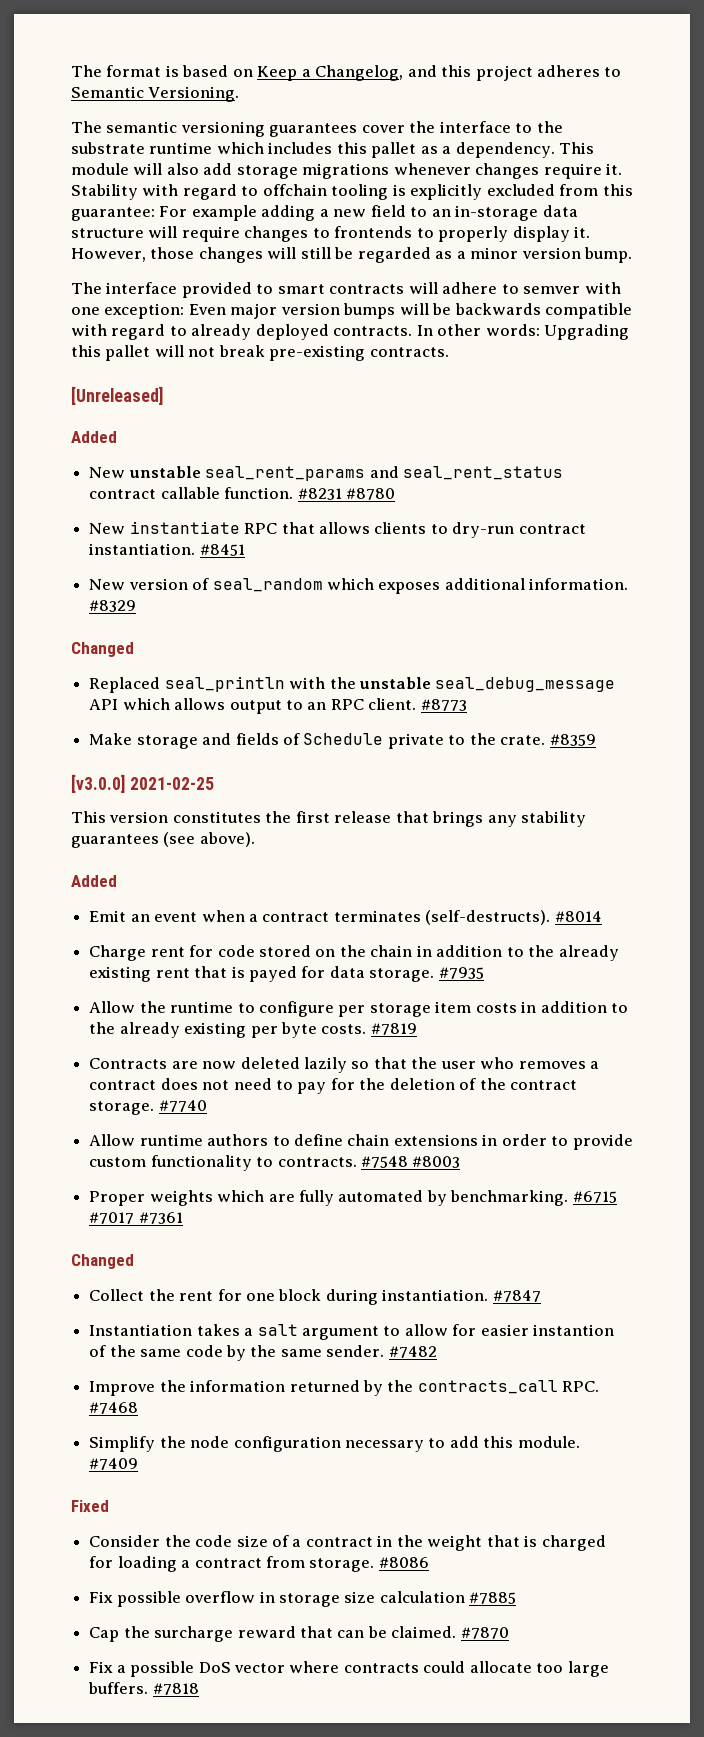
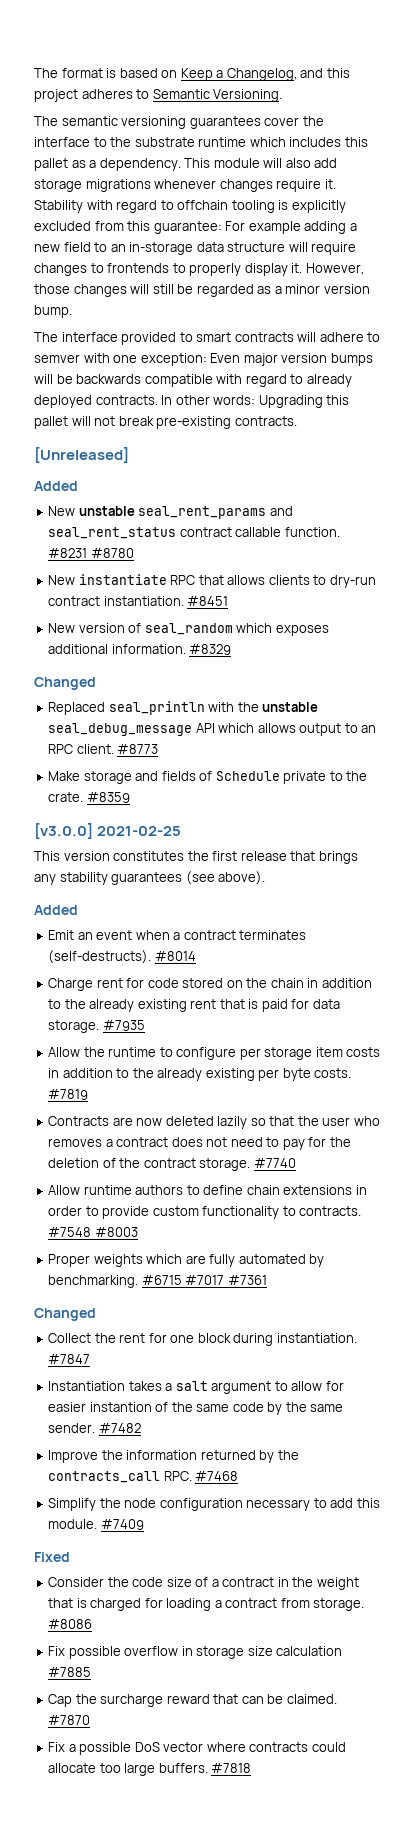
- Charge rent for code stored on the chain in addition to the already existing rent that is payed for data storage.
+ Charge rent for code stored on the chain in addition to the already existing rent that is paid for data storage.

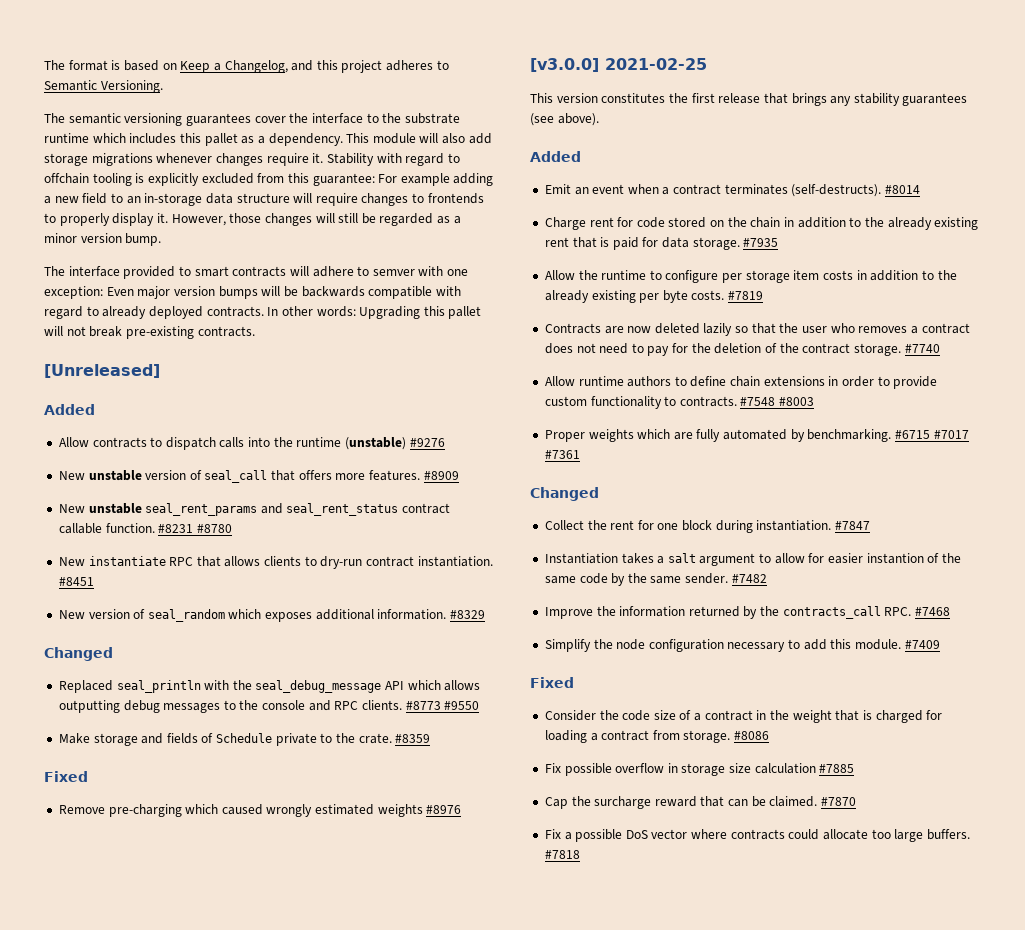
+ Allow contracts to dispatch calls into the runtime (unstable) #9276
+ New unstable version of seal_call that offers more features. #8909
- Replaced seal_println with the unstable seal_debug_message API which allows output to an RPC client.
+ Replaced seal_println with the seal_debug_message API which allows outputting debug messages to the console and RPC clients.
- #8773
+ #8773 #9550
  #8359
+ Fixed
+ Remove pre-charging which caused wrongly estimated weights #8976

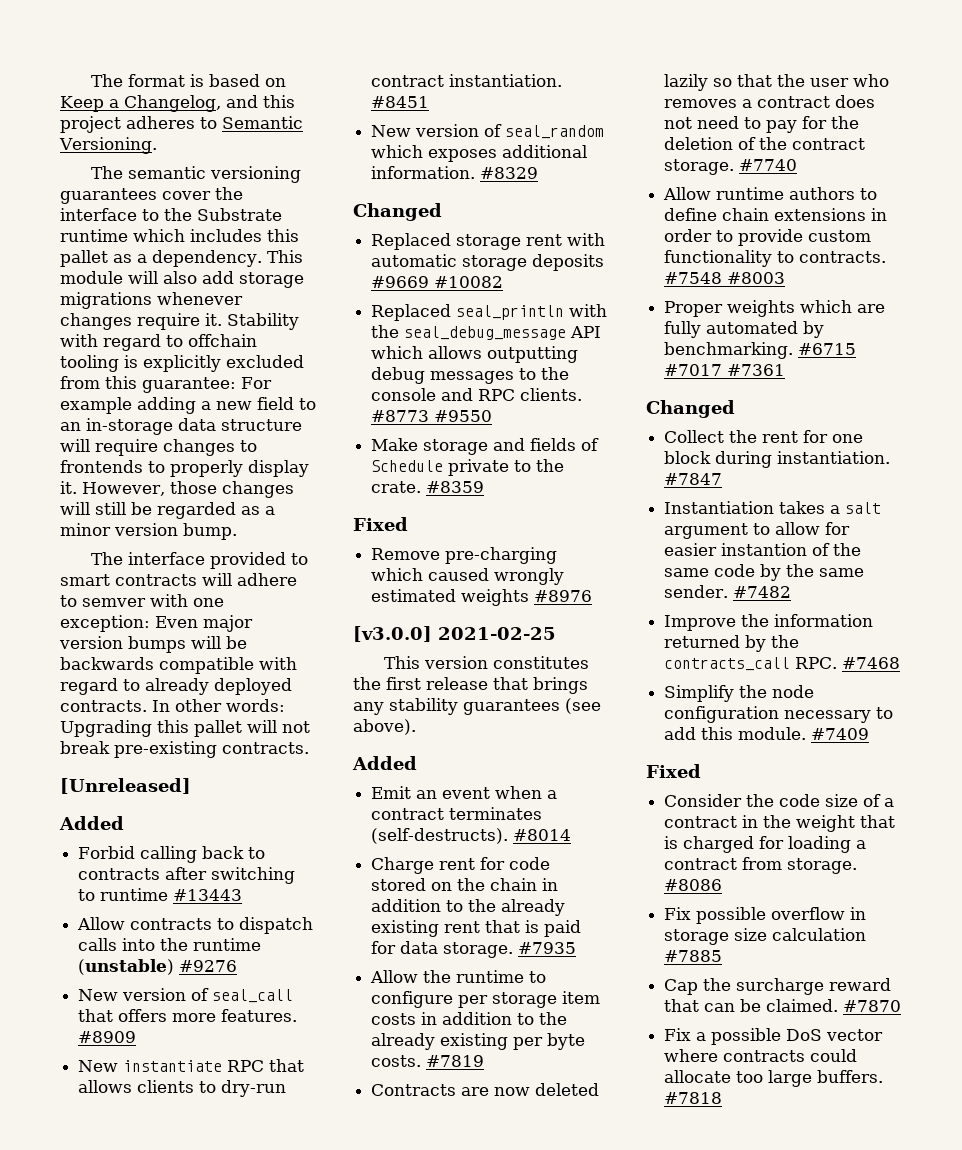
- The semantic versioning guarantees cover the interface to the substrate runtime which includes this pallet as a dependency.
+ The semantic versioning guarantees cover the interface to the Substrate runtime which includes this pallet as a dependency.
+ Forbid calling back to contracts after switching to runtime #13443
- New unstable version of seal_call that offers more features.
+ New version of seal_call that offers more features.
- New unstable seal_rent_params and seal_rent_status contract callable function. #8231 #8780
+ Replaced storage rent with automatic storage deposits #9669 #10082

